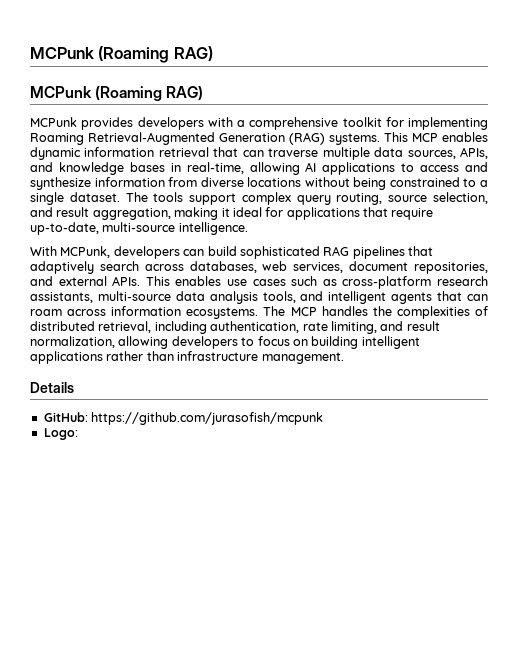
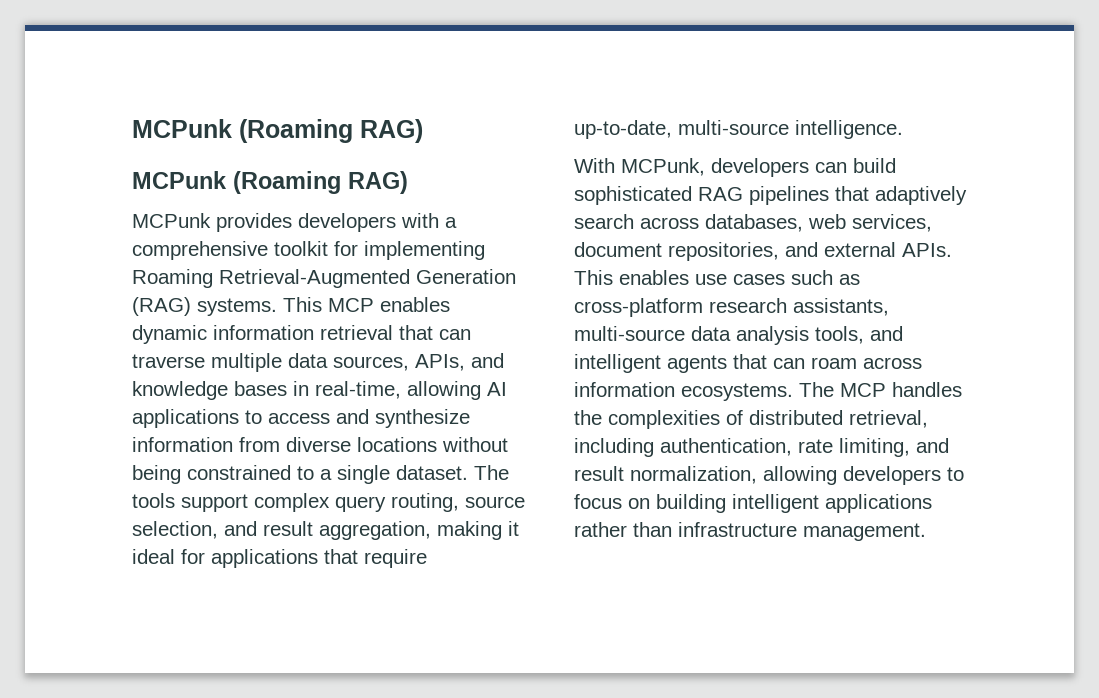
- Details
- GitHub: https://github.com/jurasofish/mcpunk
- Logo:

